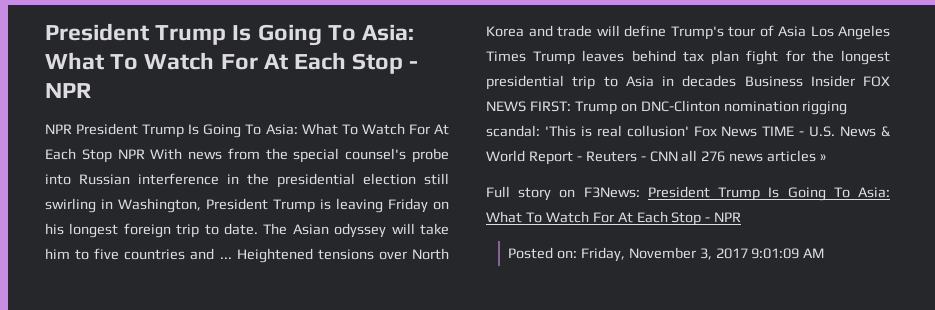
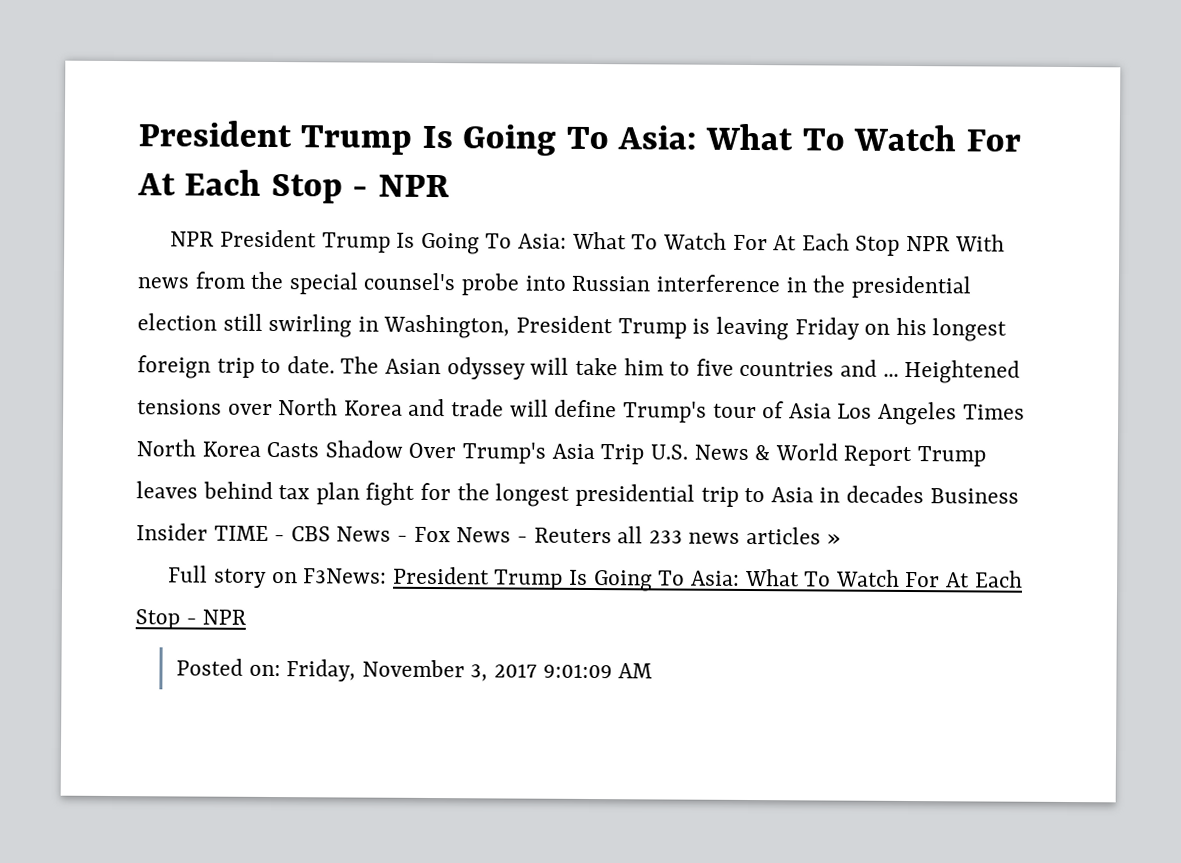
- Heightened tensions over North Korea and trade will define Trump's tour of Asia Los Angeles Times Trump leaves behind tax plan fight for the longest presidential trip to Asia in decades Business Insider FOX NEWS FIRST: Trump on DNC-Clinton nomination rigging scandal: 'This is real collusion' Fox News TIME - U.S. News & World Report - Reuters - CNN all 276 news articles »
+ Heightened tensions over North Korea and trade will define Trump's tour of Asia Los Angeles Times North Korea Casts Shadow Over Trump's Asia Trip U.S. News & World Report Trump leaves behind tax plan fight for the longest presidential trip to Asia in decades Business Insider TIME - CBS News - Fox News - Reuters all 233 news articles »

